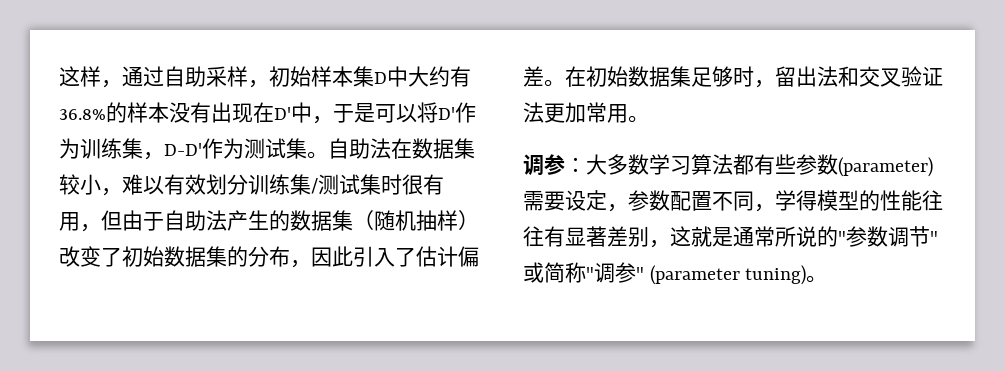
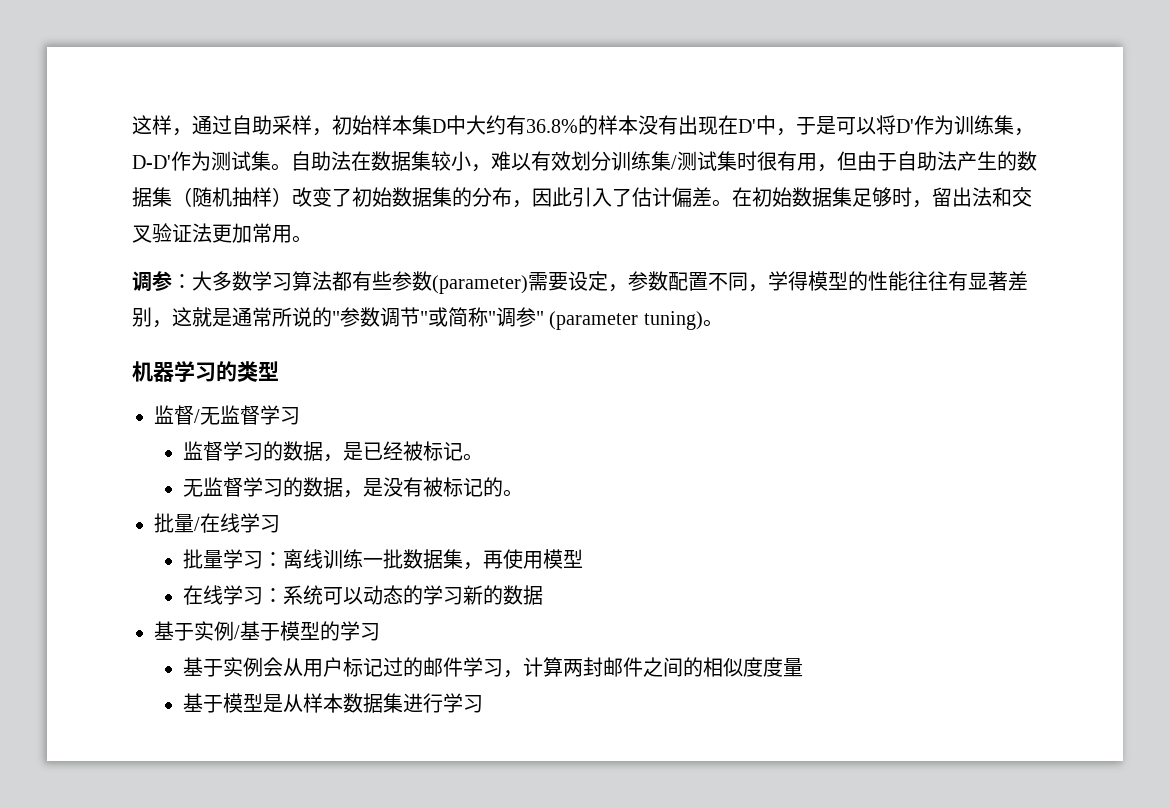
+ 机器学习的类型
+ 监督/无监督学习
+ 监督学习的数据，是已经被标记。
+ 无监督学习的数据，是没有被标记的。
+ 批量/在线学习
+ 批量学习：离线训练一批数据集，再使用模型
+ 在线学习：系统可以动态的学习新的数据
+ 基于实例/基于模型的学习
+ 基于实例会从用户标记过的邮件学习，计算两封邮件之间的相似度度量
+ 基于模型是从样本数据集进行学习

